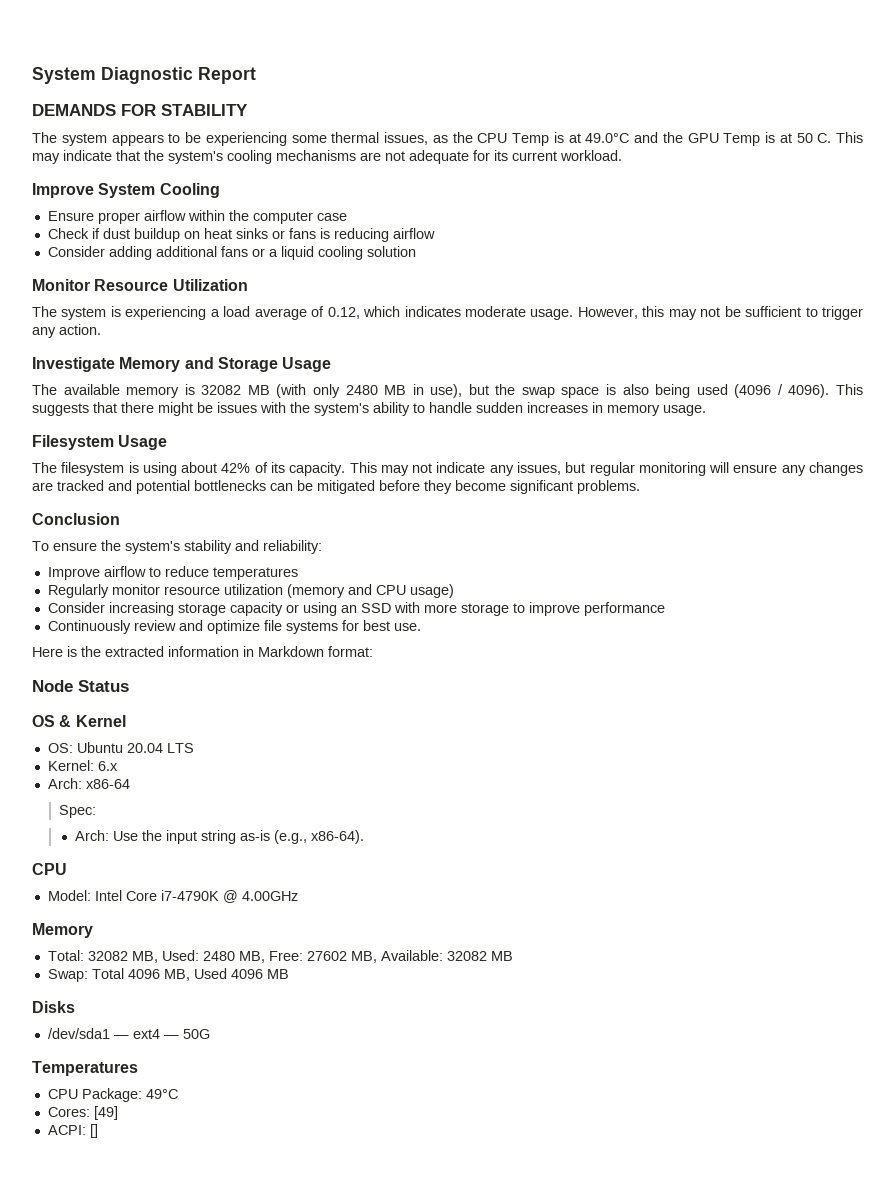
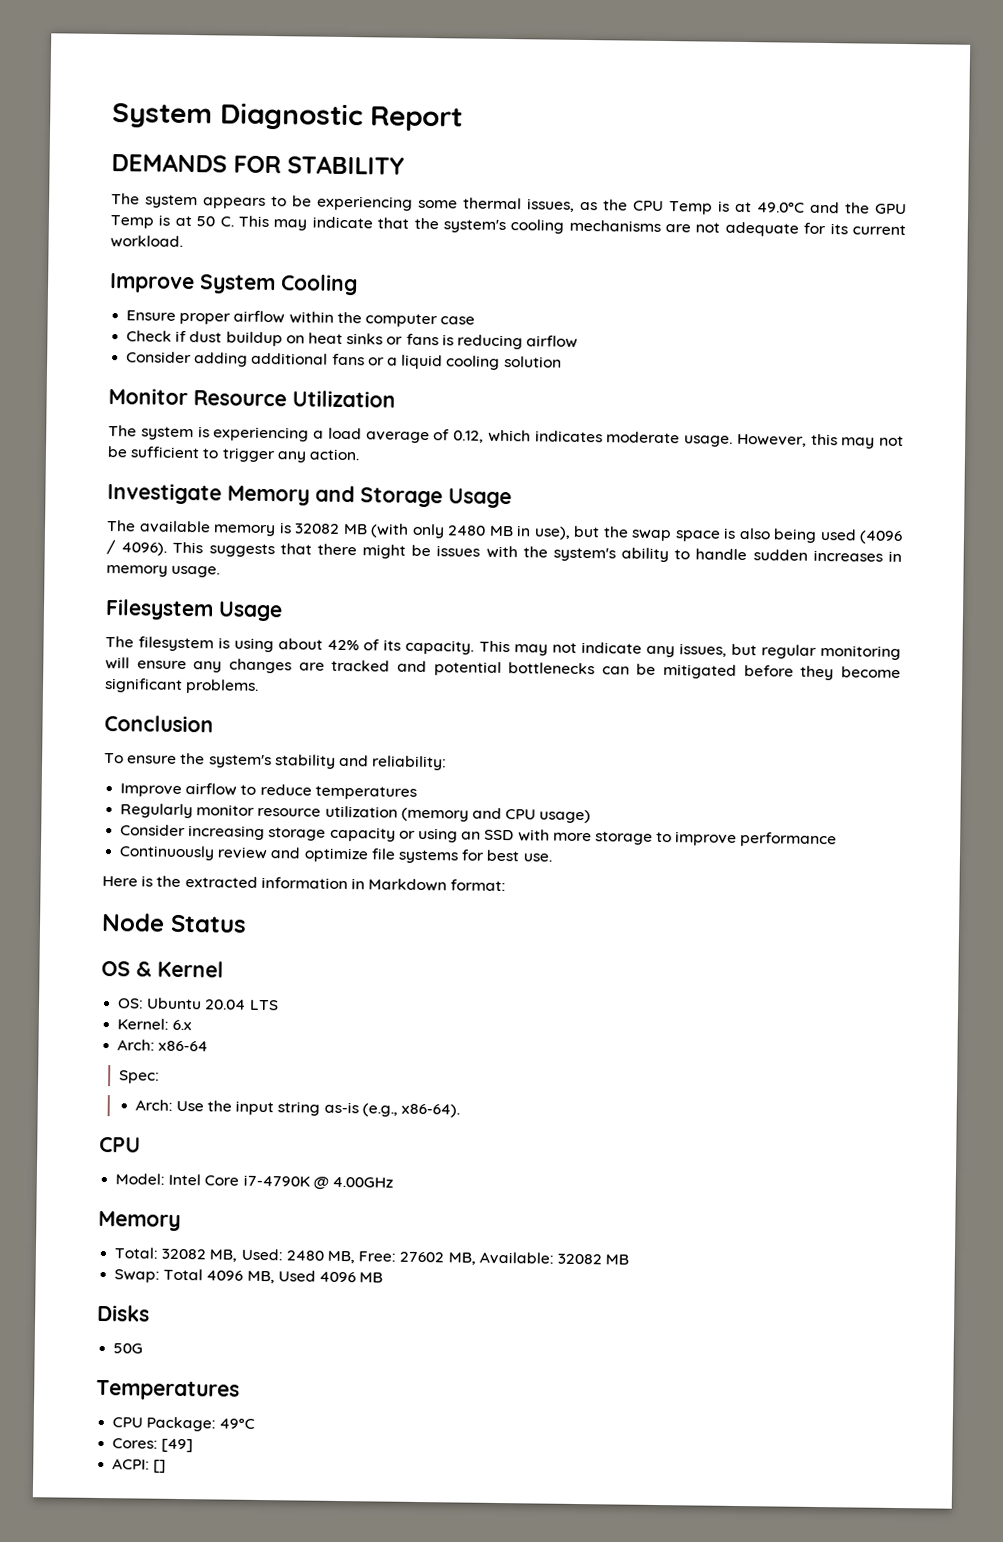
- /dev/sda1 — ext4 — 50G
+ 50G

